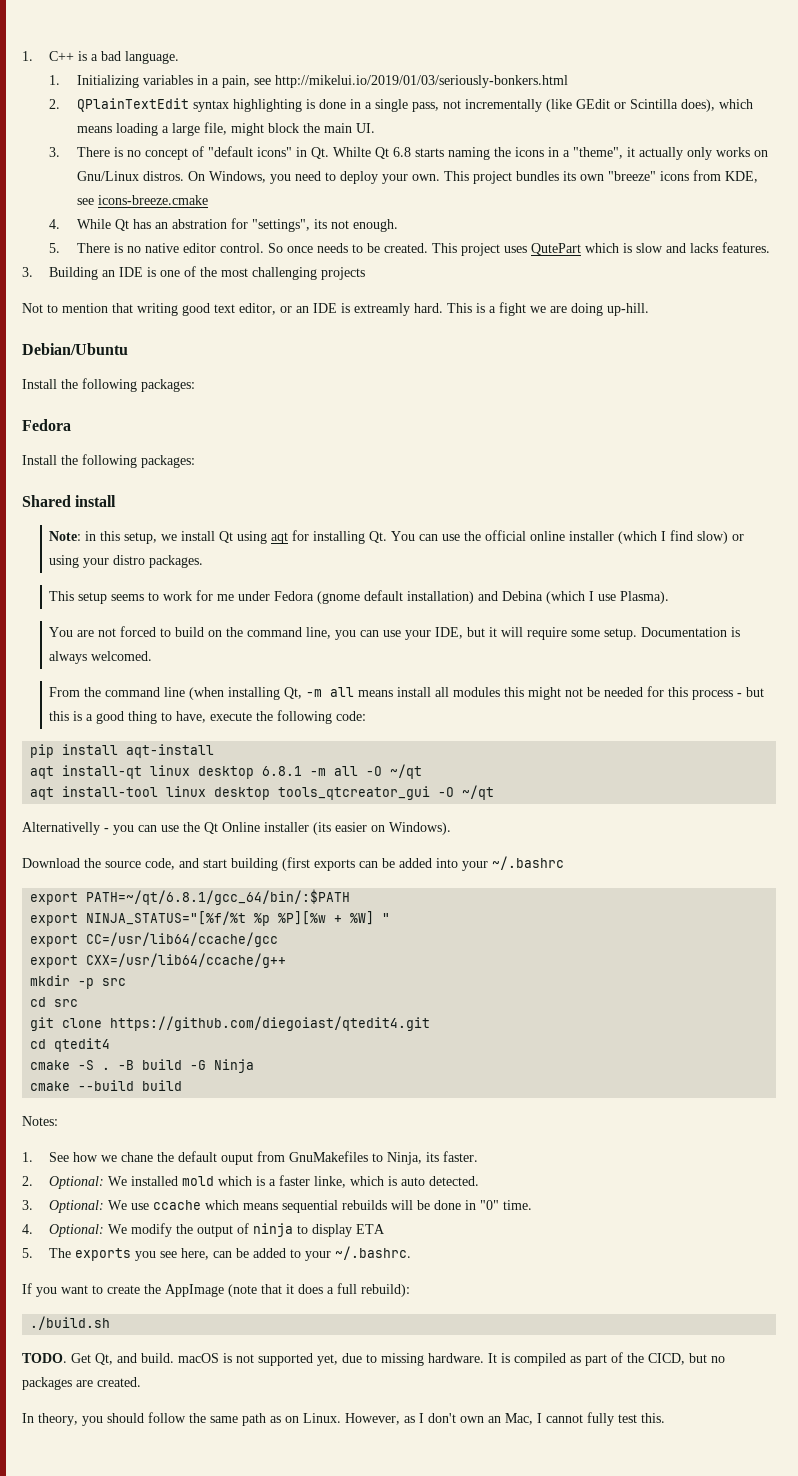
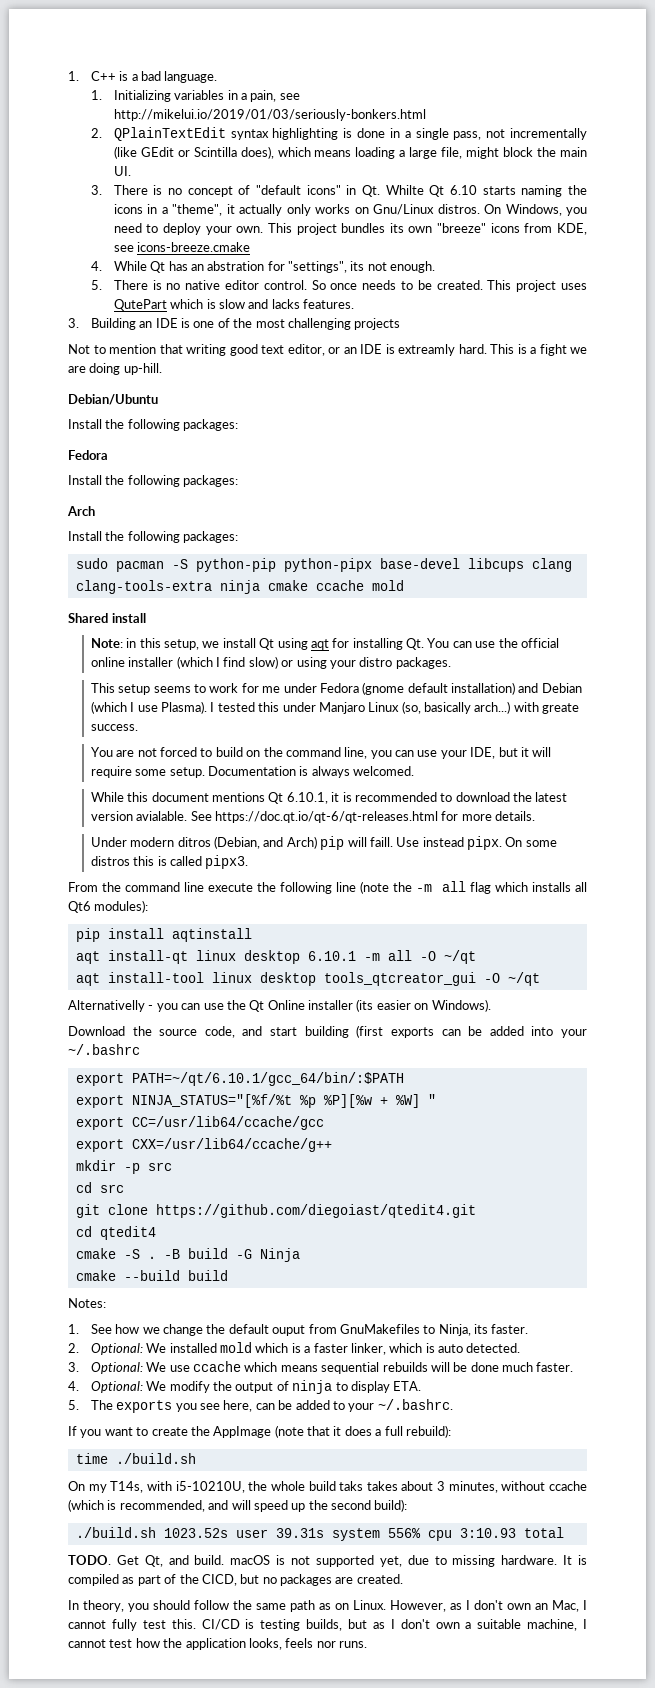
- 3. There is no concept of "default icons" in Qt. Whilte Qt 6.8 starts naming the icons in a "theme", it actually only works on Gnu/Linux distros.
+ 3. There is no concept of "default icons" in Qt. Whilte Qt 6.10 starts naming the icons in a "theme", it actually only works on Gnu/Linux distros.
+ Arch
+ Install the following packages:
+ sudo pacman -S python-pip python-pipx base-devel libcups clang clang-tools-extra ninja cmake ccache mold
- This setup seems to work for me under Fedora (gnome default installation) and Debina (which I use Plasma).
+ This setup seems to work for me under Fedora (gnome default installation) and Debian (which I use Plasma). I tested this under Manjaro Linux (so, basically arch...) with greate success.
- From the command line (when installing Qt, -m all means install all modules this might not be needed for this process - but this is a good thing to have, execute the following code:
+ While this document mentions Qt 6.10.1, it is recommended to download the latest version avialable. See https://doc.qt.io/qt-6/qt-releases.html for more details.
+ Under modern ditros (Debian, and Arch) pip will faill. Use instead pipx. On some distros this is called pipx3.
+ From the command line execute the following line (note the -m all flag which installs all Qt6 modules):
- pip install aqt-install
+ pip install aqtinstall
- aqt install-qt linux desktop 6.8.1 -m all -O ~/qt
+ aqt install-qt linux desktop 6.10.1 -m all -O ~/qt
- export PATH=~/qt/6.8.1/gcc_64/bin/:$PATH
+ export PATH=~/qt/6.10.1/gcc_64/bin/:$PATH
- 1. See how we chane the default ouput from GnuMakefiles to Ninja, its faster.
+ 1. See how we change the default ouput from GnuMakefiles to Ninja, its faster.
- 2. Optional: We installed mold which is a faster linke, which is auto detected.
+ 2. Optional: We installed mold which is a faster linker, which is auto detected.
- 3. Optional: We use ccache which means sequential rebuilds will be done in "0" time.
+ 3. Optional: We use ccache which means sequential rebuilds will be done much faster.
- 4. Optional: We modify the output of ninja to display ETA
+ 4. Optional: We modify the output of ninja to display ETA.
- ./build.sh
+ time ./build.sh
+ On my T14s, with i5-10210U, the whole build taks takes about 3 minutes, without ccache (which is recommended, and will speed up the second build):
+ ./build.sh 1023.52s user 39.31s system 556% cpu 3:10.93 total
+ CI/CD is testing builds, but as I don't own a suitable machine, I cannot test how the application looks, feels nor runs.

